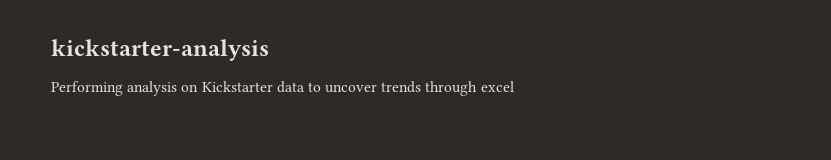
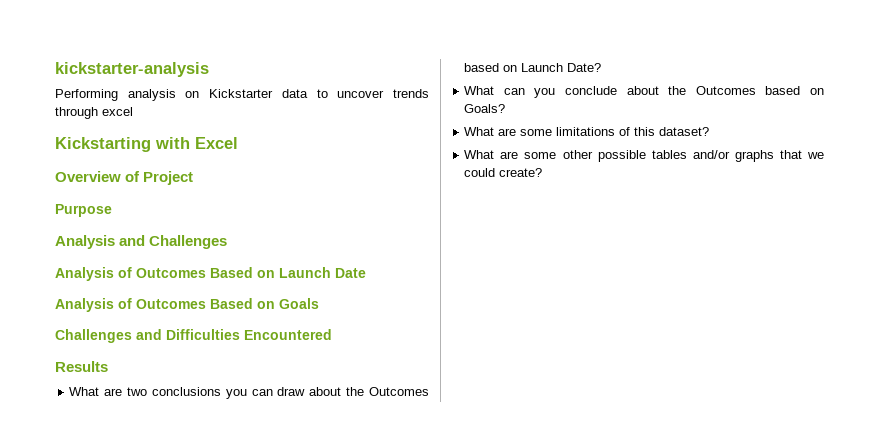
+ Kickstarting with Excel
+ Overview of Project
+ Purpose
+ Analysis and Challenges
+ Analysis of Outcomes Based on Launch Date
+ Analysis of Outcomes Based on Goals
+ Challenges and Difficulties Encountered
+ Results
+ What are two conclusions you can draw about the Outcomes based on Launch Date?
+ What can you conclude about the Outcomes based on Goals?
+ What are some limitations of this dataset?
+ What are some other possible tables and/or graphs that we could create?

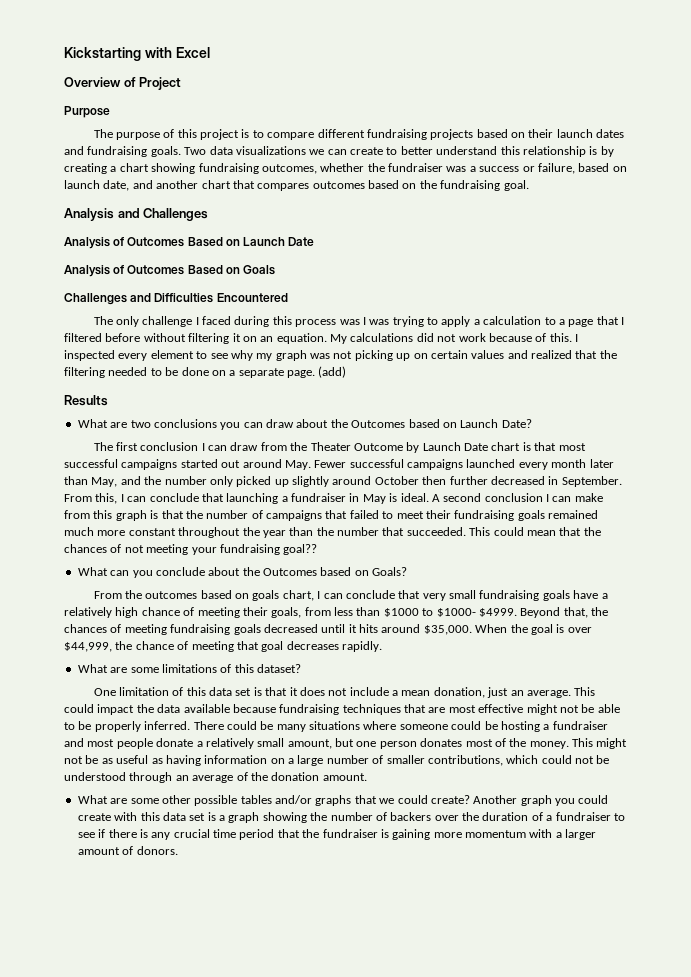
- kickstarter-analysis
- Performing analysis on Kickstarter data to uncover trends through excel
+ The purpose of this project is to compare different fundraising projects based on their launch dates and fundraising goals. Two data visualizations we can create to better understand this relationship is by creating a chart showing fundraising outcomes, whether the fundraiser was a success or failure, based on launch date, and another chart that compares outcomes based on the fundraising goal.
+ The only challenge I faced during this process was I was trying to apply a calculation to a page that I filtered before without filtering it on an equation. My calculations did not work because of this. I inspected every element to see why my graph was not picking up on certain values and realized that the filtering needed to be done on a separate page. (add)
+ The first conclusion I can draw from the Theater Outcome by Launch Date chart is that most successful campaigns started out around May. Fewer successful campaigns launched every month later than May, and the number only picked up slightly around October then further decreased in September. From this, I can conclude that launching a fundraiser in May is ideal. A second conclusion I can make from this graph is that the number of campaigns that failed to meet their fundraising goals remained much more constant throughout the year than the number that succeeded. This could mean that the chances of not meeting your fundraising goal??
+ From the outcomes based on goals chart, I can conclude that very small fundraising goals have a relatively high chance of meeting their goals, from less than $1000 to $1000- $4999. Beyond that, the chances of meeting fundraising goals decreased until it hits around $35,000. When the goal is over $44,999, the chance of meeting that goal decreases rapidly.
+ One limitation of this data set is that it does not include a mean donation, just an average. This could impact the data available because fundraising techniques that are most effective might not be able to be properly inferred. There could be many situations where someone could be hosting a fundraiser and most people donate a relatively small amount, but one person donates most of the money. This might not be as useful as having information on a large number of smaller contributions, which could not be understood through an average of the donation amount.
+ Another graph you could create with this data set is a graph showing the number of backers over the duration of a fundraiser to see if there is any crucial time period that the fundraiser is gaining more momentum with a larger amount of donors.

